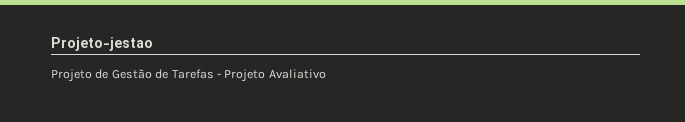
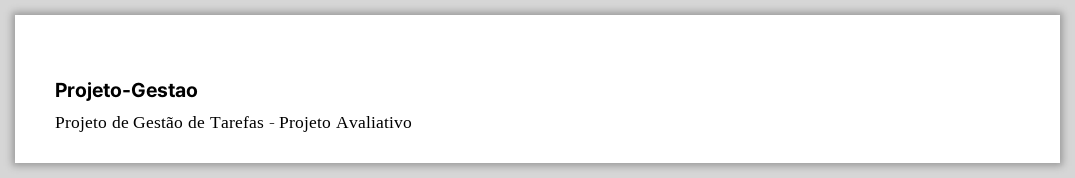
- Projeto-jestao
+ Projeto-Gestao

